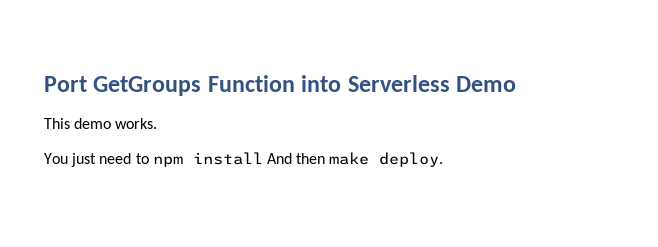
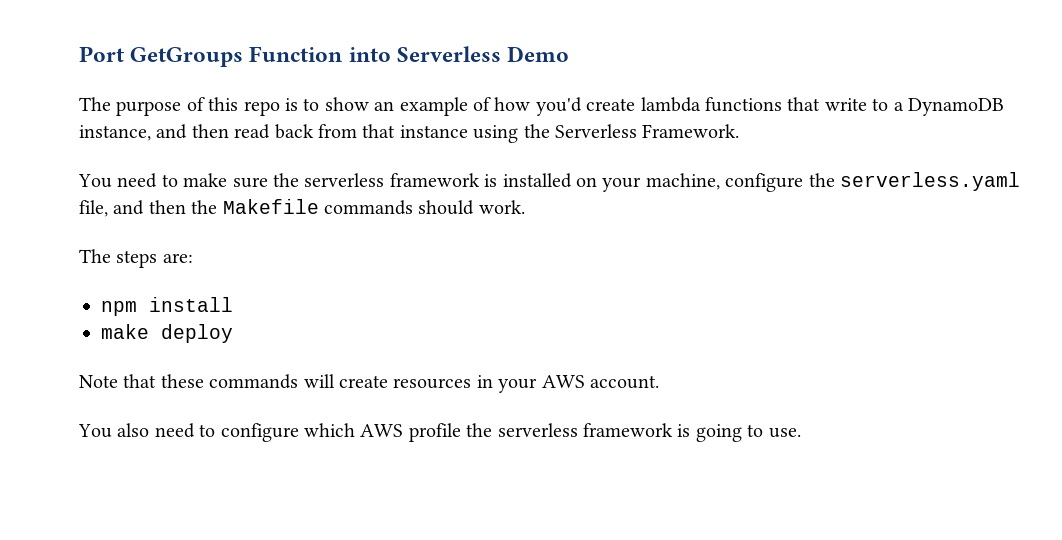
- This demo works.
- You just need to npm install And then make deploy.
+ The purpose of this repo is to show an example of how you'd create lambda functions that write to a DynamoDB instance, and then read back from that instance using the Serverless Framework.
+ You need to make sure the serverless framework is installed on your machine, configure the serverless.yaml file, and then the Makefile commands should work.
+ The steps are:
+ npm install
+ make deploy
+ Note that these commands will create resources in your AWS account.
+ You also need to configure which AWS profile the serverless framework is going to use.

